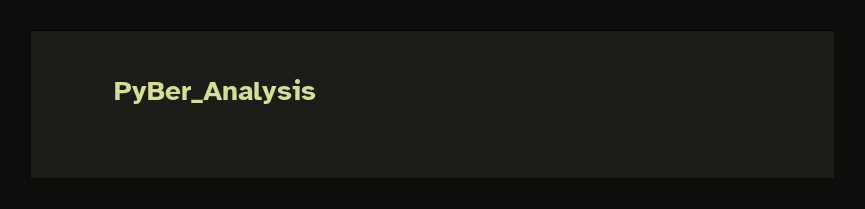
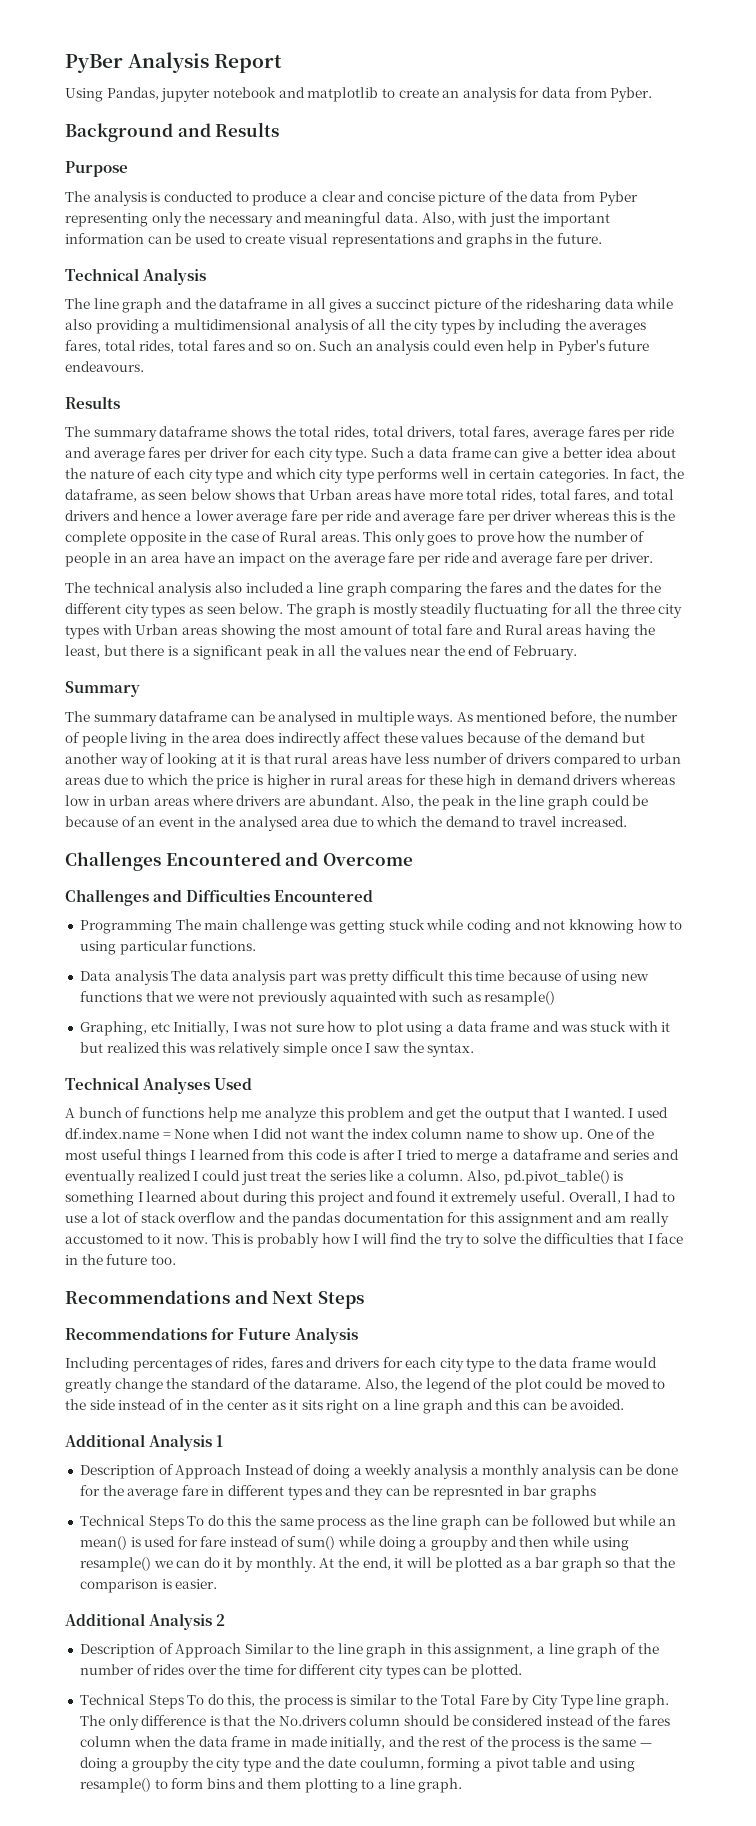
- PyBer_Analysis
+ PyBer Analysis Report
+ Using Pandas, jupyter notebook and matplotlib to create an analysis for data from Pyber.
+ Background and Results
+ Purpose
+ The analysis is conducted to produce a clear and concise picture of the data from Pyber representing only the necessary and meaningful data. Also, with just the important information can be used to create visual representations and graphs in the future.
+ Technical Analysis
+ The line graph and the dataframe in all gives a succinct picture of the ridesharing data while also providing a multidimensional analysis of all the city types by including the averages fares, total rides, total fares and so on. Such an analysis could even help in Pyber's future endeavours.
+ Results
+ The summary dataframe shows the total rides, total drivers, total fares, average fares per ride and average fares per driver for each city type. Such a data frame can give a better idea about the nature of each city type and which city type performs well in certain categories. In fact, the dataframe, as seen below shows that Urban areas have more total rides, total fares, and total drivers and hence a lower average fare per ride and average fare per driver whereas this is the complete opposite in the case of Rural areas. This only goes to prove how the number of people in an area have an impact on the average fare per ride and average fare per driver.
+ The technical analysis also included a line graph comparing the fares and the dates for the different city types as seen below. The graph is mostly steadily fluctuating for all the three city types with Urban areas showing the most amount of total fare and Rural areas having the least, but there is a significant peak in all the values near the end of February.
+ Summary
+ The summary dataframe can be analysed in multiple ways. As mentioned before, the number of people living in the area does indirectly affect these values because of the demand but another way of looking at it is that rural areas have less number of drivers compared to urban areas due to which the price is higher in rural areas for these high in demand drivers whereas low in urban areas where drivers are abundant. Also, the peak in the line graph could be because of an event in the analysed area due to which the demand to travel increased.
+ Challenges Encountered and Overcome
+ Challenges and Difficulties Encountered
+ Programming The main challenge was getting stuck while coding and not kknowing how to using particular functions.
+ Data analysis The data analysis part was pretty difficult this time because of using new functions that we were not previously aquainted with such as resample()
+ Graphing, etc Initially, I was not sure how to plot using a data frame and was stuck with it but realized this was relatively simple once I saw the syntax.
+ Technical Analyses Used
+ A bunch of functions help me analyze this problem and get the output that I wanted. I used df.index.name = None when I did not want the index column name to show up. One of the most useful things I learned from this code is after I tried to merge a dataframe and series and eventually realized I could just treat the series like a column. Also, pd.pivot_table() is something I learned about during this project and found it extremely useful. Overall, I had to use a lot of stack overflow and the pandas documentation for this assignment and am really accustomed to it now. This is probably how I will find the try to solve the difficulties that I face in the future too.
+ Recommendations and Next Steps
+ Recommendations for Future Analysis
+ Including percentages of rides, fares and drivers for each city type to the data frame would greatly change the standard of the datarame. Also, the legend of the plot could be moved to the side instead of in the center as it sits right on a line graph and this can be avoided.
+ Additional Analysis 1
+ Description of Approach Instead of doing a weekly analysis a monthly analysis can be done for the average fare in different types and they can be represnted in bar graphs
+ Technical Steps To do this the same process as the line graph can be followed but while an mean() is used for fare instead of sum() while doing a groupby and then while using resample() we can do it by monthly. At the end, it will be plotted as a bar graph so that the comparison is easier.
+ Additional Analysis 2
+ Description of Approach Similar to the line graph in this assignment, a line graph of the number of rides over the time for different city types can be plotted.
+ Technical Steps To do this, the process is similar to the Total Fare by City Type line graph. The only difference is that the No.drivers column should be considered instead of the fares column when the data frame in made initially, and the rest of the process is the same — doing a groupby the city type and the date coulumn, forming a pivot table and using resample() to form bins and them plotting to a line graph.

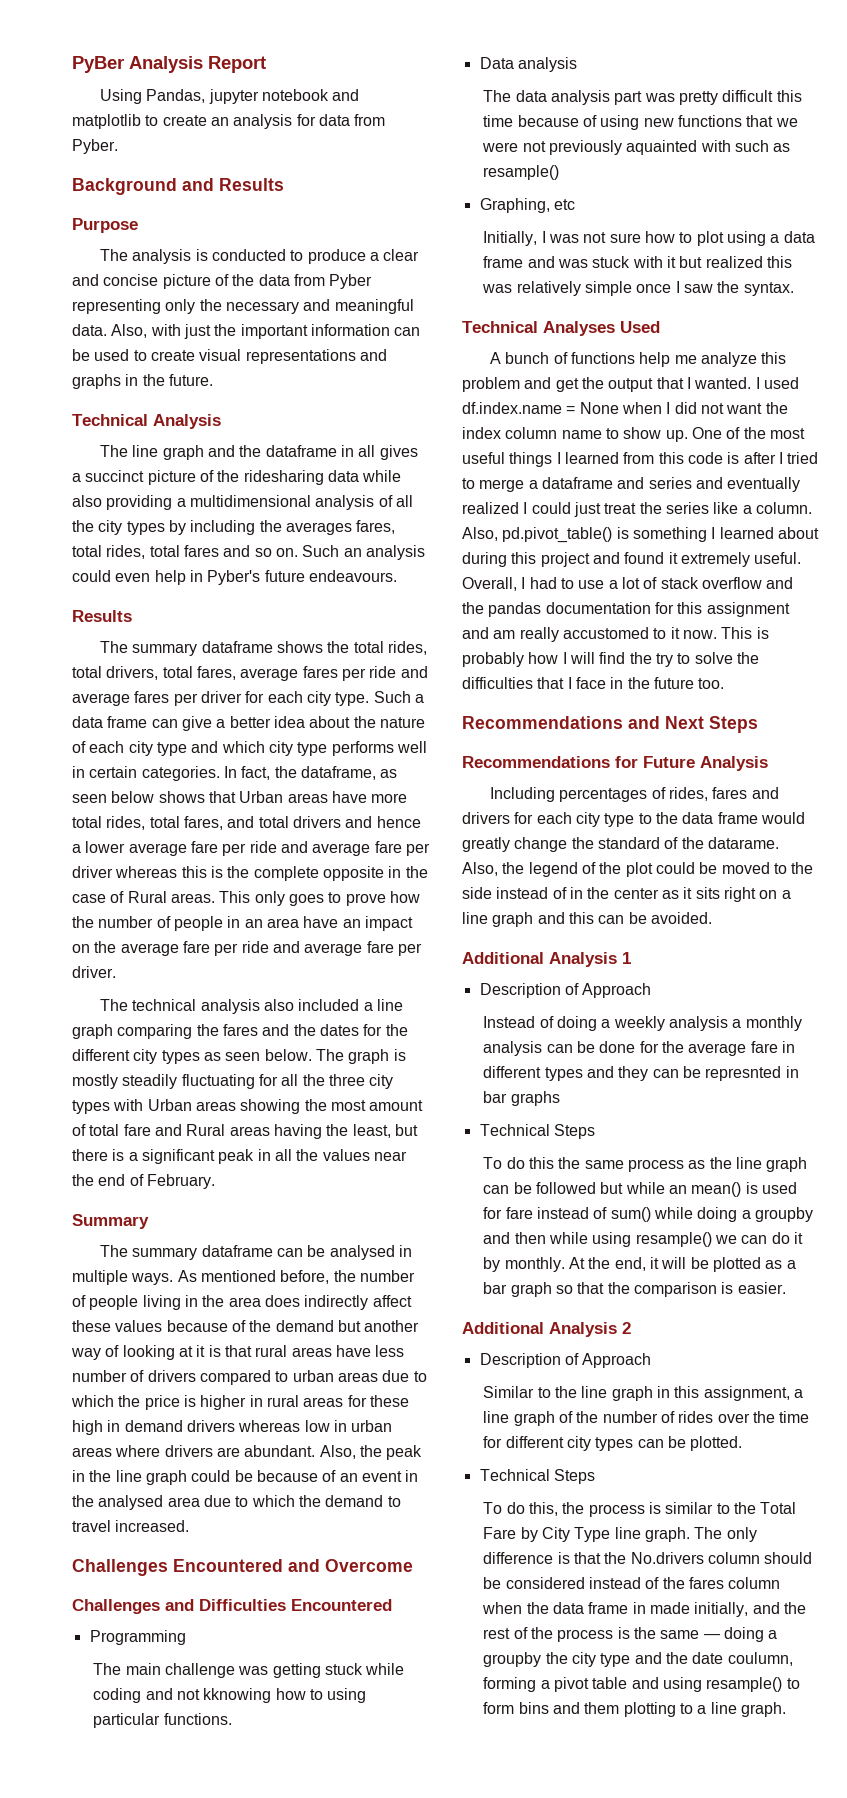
- Programming The main challenge was getting stuck while coding and not kknowing how to using particular functions.
+ Programming
+ The main challenge was getting stuck while coding and not kknowing how to using particular functions.
- Data analysis The data analysis part was pretty difficult this time because of using new functions that we were not previously aquainted with such as resample()
+ Data analysis
+ The data analysis part was pretty difficult this time because of using new functions that we were not previously aquainted with such as resample()
- Graphing, etc Initially, I was not sure how to plot using a data frame and was stuck with it but realized this was relatively simple once I saw the syntax.
+ Graphing, etc
+ Initially, I was not sure how to plot using a data frame and was stuck with it but realized this was relatively simple once I saw the syntax.
  Additional Analysis 1
- Description of Approach Instead of doing a weekly analysis a monthly analysis can be done for the average fare in different types and they can be represnted in bar graphs
- Technical Steps To do this the same process as the line graph can be followed but while an mean() is used for fare instead of sum() while doing a groupby and then while using resample() we can do it by monthly.
+ Description of Approach
+ Instead of doing a weekly analysis a monthly analysis can be done for the average fare in different types and they can be represnted in bar graphs
+ Technical Steps
+ To do this the same process as the line graph can be followed but while an mean() is used for fare instead of sum() while doing a groupby and then while using resample() we can do it by monthly.
  Additional Analysis 2
- Description of Approach Similar to the line graph in this assignment, a line graph of the number of rides over the time for different city types can be plotted.
- Technical Steps To do this, the process is similar to the Total Fare by City Type line graph.
+ Description of Approach
+ Similar to the line graph in this assignment, a line graph of the number of rides over the time for different city types can be plotted.
+ Technical Steps
+ To do this, the process is similar to the Total Fare by City Type line graph.

